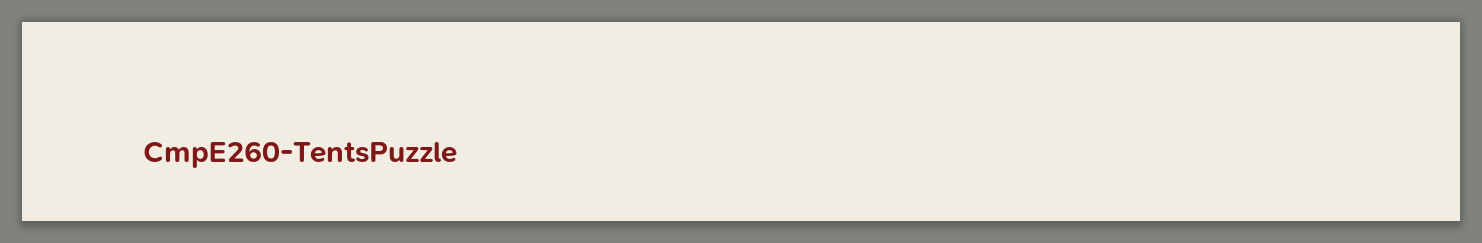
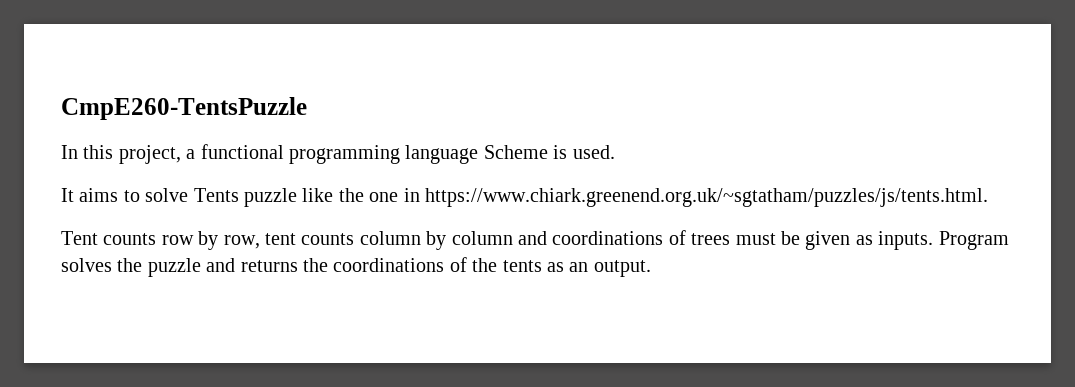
+ In this project, a functional programming language Scheme is used.
+ It aims to solve Tents puzzle like the one in https://www.chiark.greenend.org.uk/~sgtatham/puzzles/js/tents.html.
+ Tent counts row by row, tent counts column by column and coordinations of trees must be given as inputs. Program solves the puzzle and returns the coordinations of the tents as an output.

